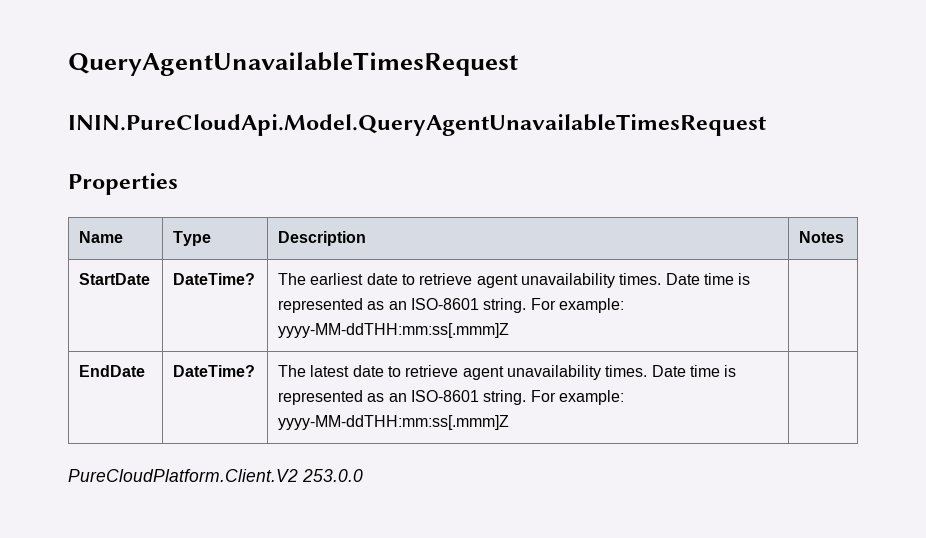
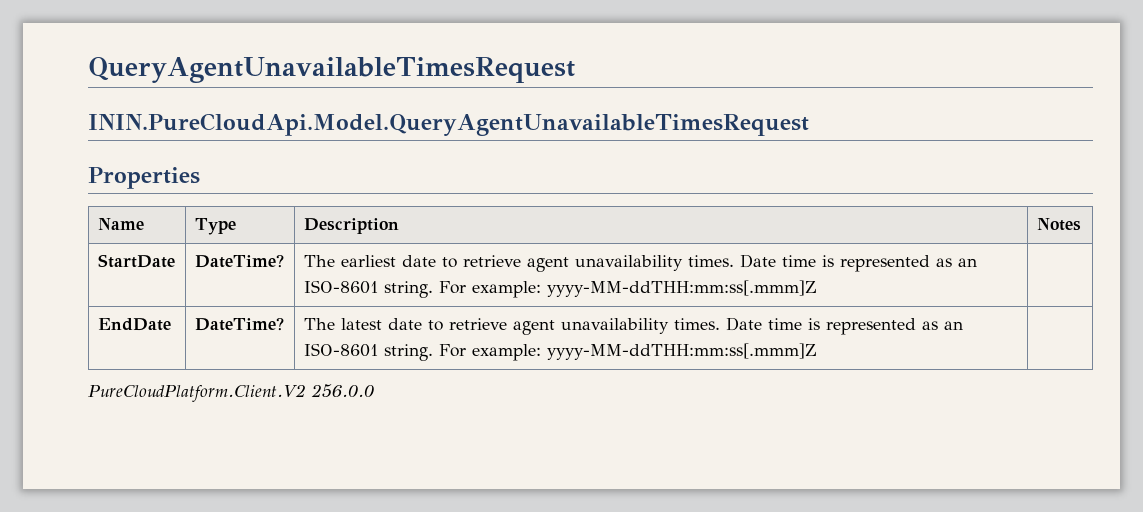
- PureCloudPlatform.Client.V2 253.0.0
+ PureCloudPlatform.Client.V2 256.0.0

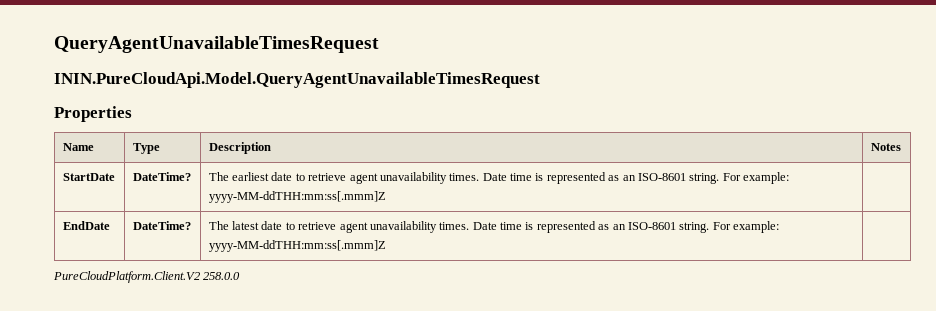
- PureCloudPlatform.Client.V2 256.0.0
+ PureCloudPlatform.Client.V2 258.0.0

